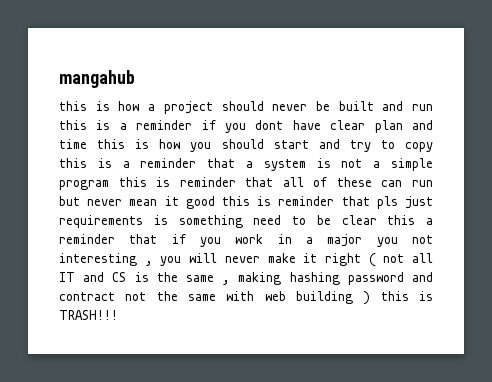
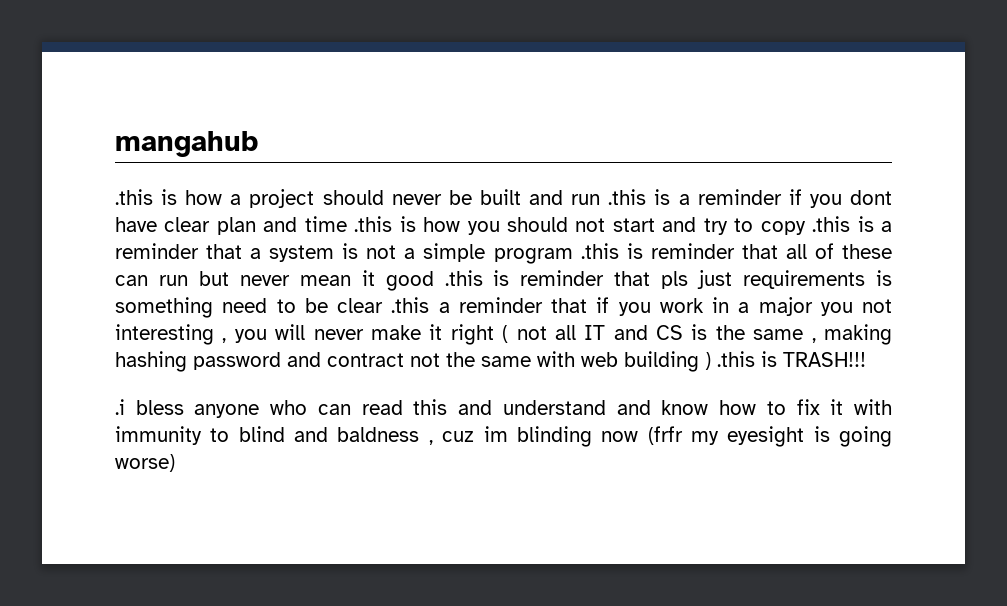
- this is how a project should never be built and run this is a reminder if you dont have clear plan and time this is how you should start and try to copy this is a reminder that a system is not a simple program this is reminder that all of these can run but never mean it good this is reminder that pls just requirements is something need to be clear this a reminder that if you work in a major you not interesting , you will never make it right ( not all IT and CS is the same , making hashing password and contract not the same with web building ) this is TRASH!!!
+ .this is how a project should never be built and run .this is a reminder if you dont have clear plan and time .this is how you should not start and try to copy .this is a reminder that a system is not a simple program .this is reminder that all of these can run but never mean it good .this is reminder that pls just requirements is something need to be clear .this a reminder that if you work in a major you not interesting , you will never make it right ( not all IT and CS is the same , making hashing password and contract not the same with web building ) .this is TRASH!!!
+ .i bless anyone who can read this and understand and know how to fix it with immunity to blind and baldness , cuz im blinding now (frfr my eyesight is going worse)

